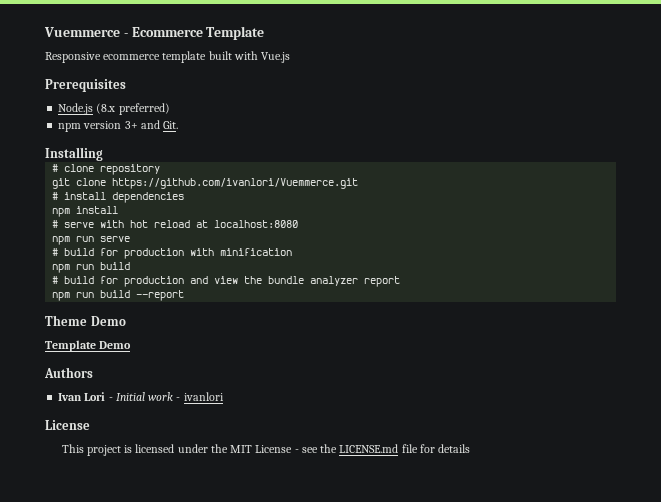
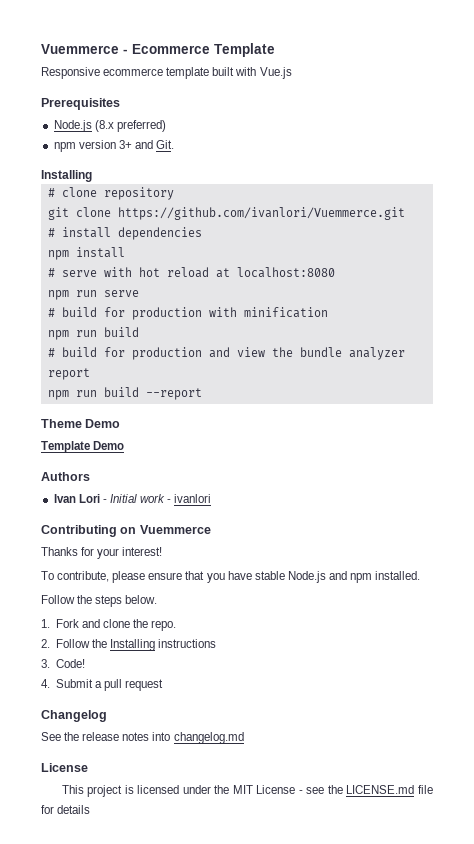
+ Contributing on Vuemmerce
+ Thanks for your interest!
+ To contribute, please ensure that you have stable Node.js and npm installed.
+ Follow the steps below.
+ 1. Fork and clone the repo.
+ 2. Follow the Installing instructions
+ 3. Code!
+ 4. Submit a pull request
+ Changelog
+ See the release notes into changelog.md

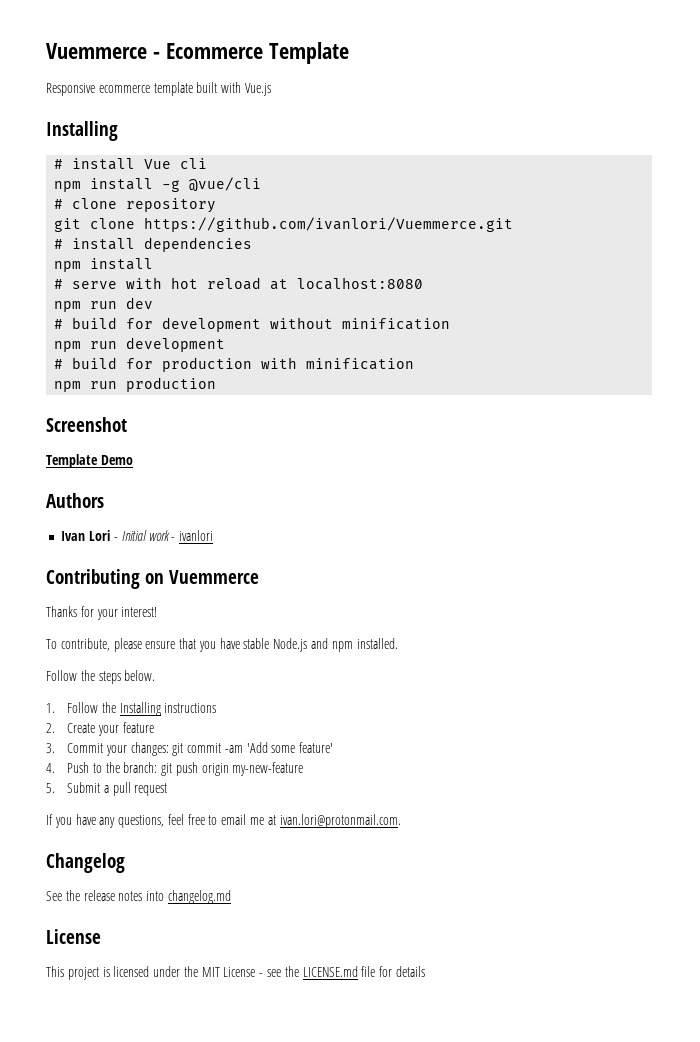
  Responsive ecommerce template built with Vue.js
- Prerequisites
- Node.js (8.x preferred)
- npm version 3+ and Git.
  Installing
+ # install Vue cli
+ npm install -g @vue/cli
- npm run serve
+ npm run dev
+ # build for development without minification
+ npm run development
  # build for production with minification
- npm run build
- # build for production and view the bundle analyzer report
- npm run build --report
- Theme Demo
+ npm run production
+ Screenshot
- 1. Fork and clone the repo.
- 2. Follow the Installing instructions
- 3. Code!
- 4. Submit a pull request
+ 1. Follow the Installing instructions
+ 2. Create your feature
+ 3. Commit your changes: git commit -am 'Add some feature'
+ 4. Push to the branch: git push origin my-new-feature
+ 5. Submit a pull request
+ If you have any questions, feel free to email me at ivan.lori@protonmail.com.

